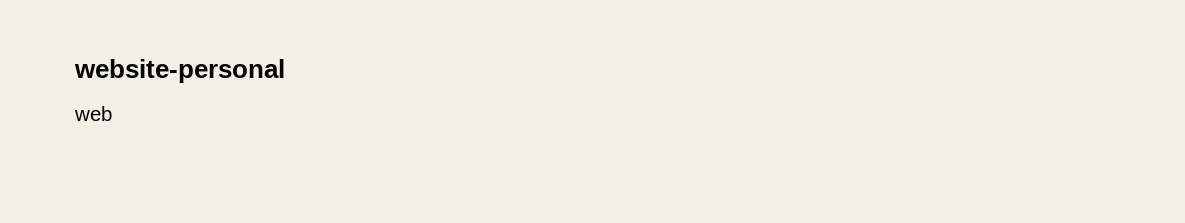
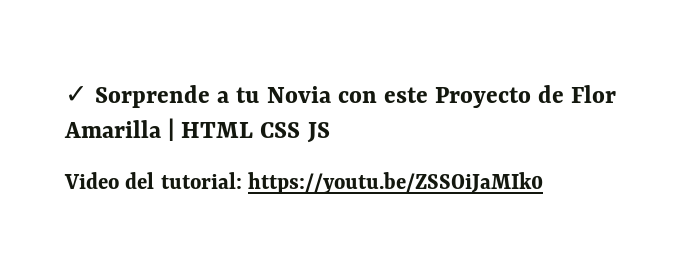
- website-personal
- web
+ ✓ Sorprende a tu Novia con este Proyecto de Flor Amarilla | HTML CSS JS
+ Video del tutorial: https://youtu.be/ZSSOiJaMIk0

